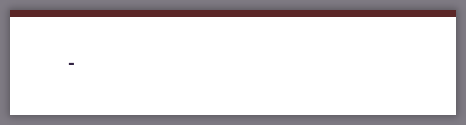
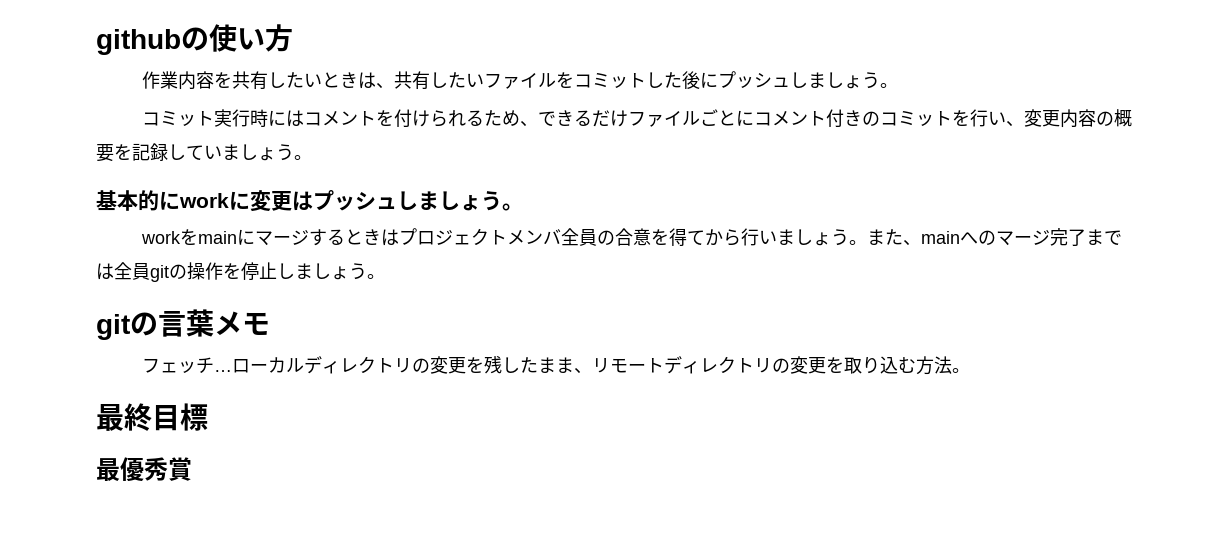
- -
+ githubの使い方
+ 作業内容を共有したいときは、共有したいファイルをコミットした後にプッシュしましょう。
+ コミット実行時にはコメントを付けられるため、できるだけファイルごとにコメント付きのコミットを行い、変更内容の概要を記録していましょう。
+ 基本的にworkに変更はプッシュしましょう。
+ workをmainにマージするときはプロジェクトメンバ全員の合意を得てから行いましょう。また、mainへのマージ完了までは全員gitの操作を停止しましょう。
+ gitの言葉メモ
+ フェッチ…ローカルディレクトリの変更を残したまま、リモートディレクトリの変更を取り込む方法。
+ 最終目標
+ 最優秀賞

